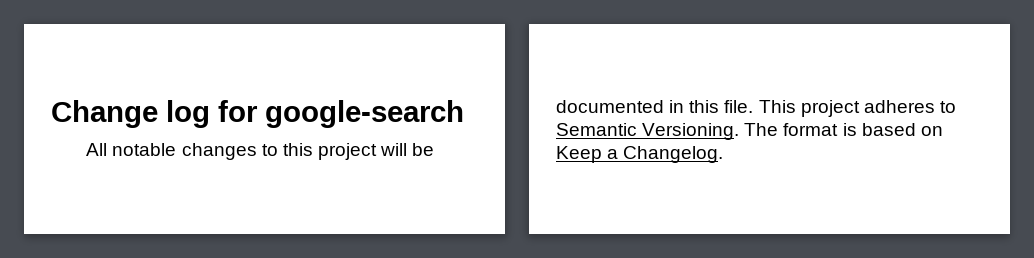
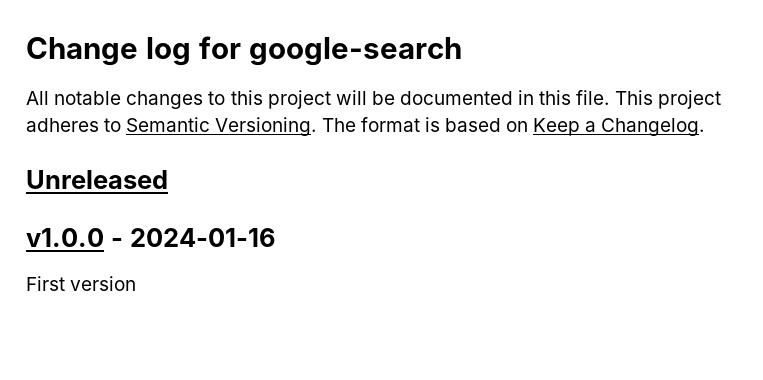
+ Unreleased
+ v1.0.0 - 2024-01-16
+ First version

